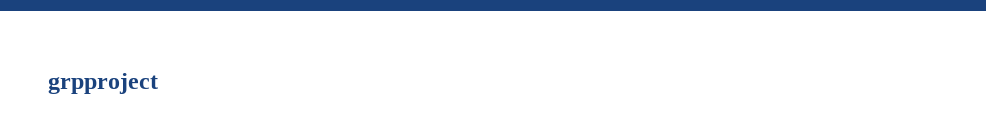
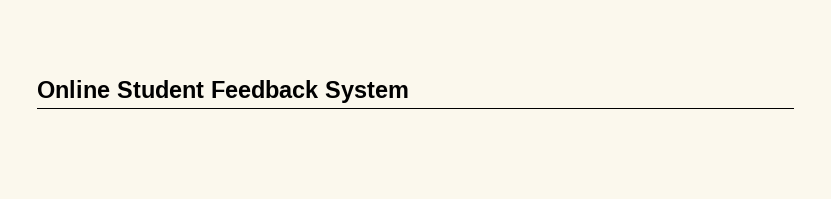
- grpproject
+ Online Student Feedback System

